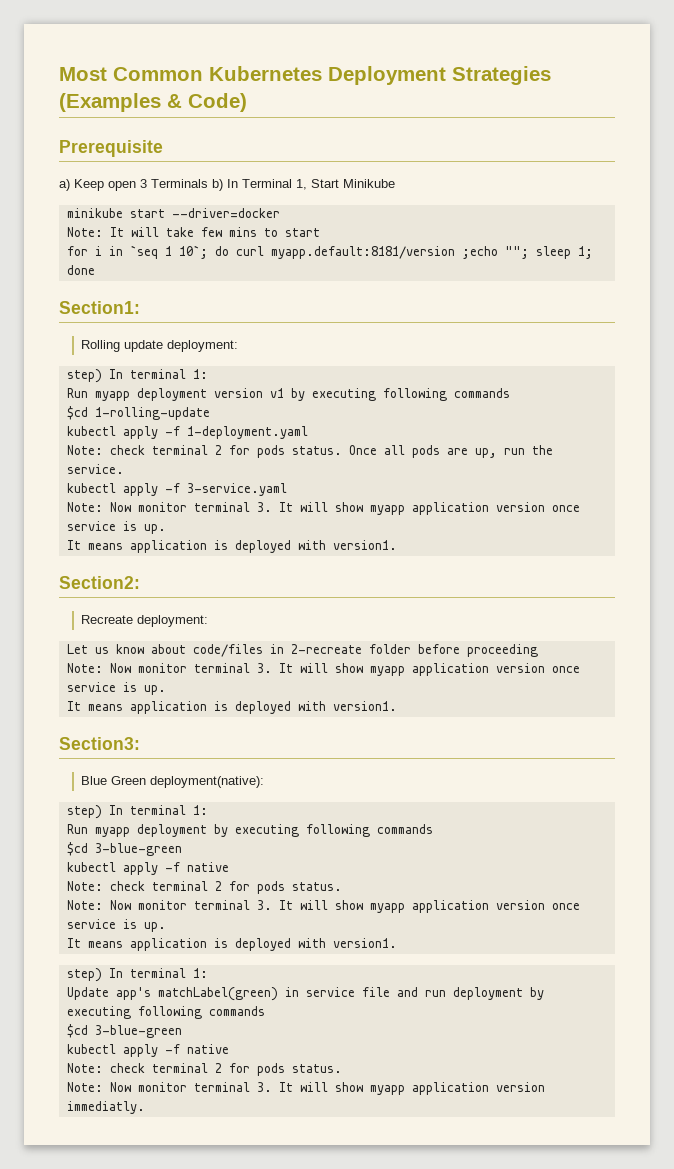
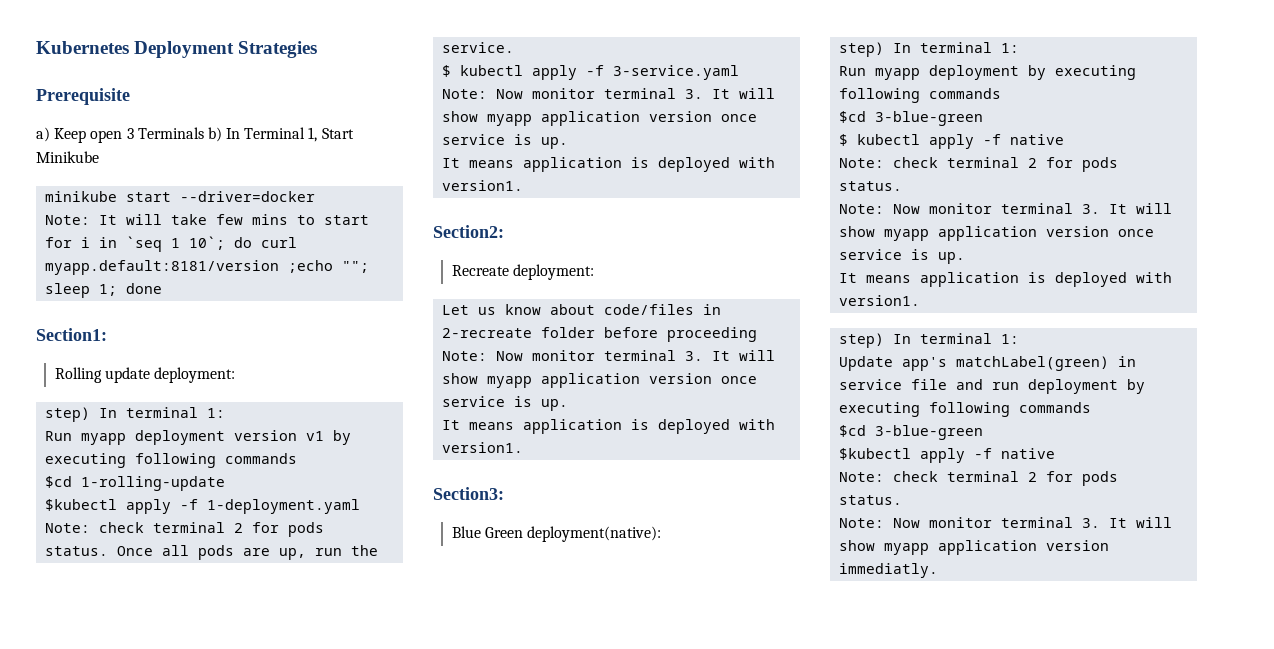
- Most Common Kubernetes Deployment Strategies (Examples & Code)
+ Kubernetes Deployment Strategies
- kubectl apply -f 1-deployment.yaml
+ $kubectl apply -f 1-deployment.yaml
- kubectl apply -f 3-service.yaml
+ $ kubectl apply -f 3-service.yaml
  Run myapp deployment by executing following commands
  $cd 3-blue-green
- kubectl apply -f native
+ $ kubectl apply -f native
  Update app's matchLabel(green) in service file and run deployment by executing following commands
  $cd 3-blue-green
- kubectl apply -f native
+ $kubectl apply -f native

